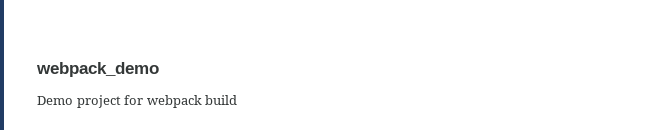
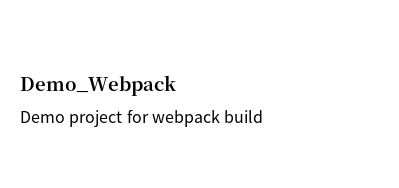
- webpack_demo
+ Demo_Webpack

